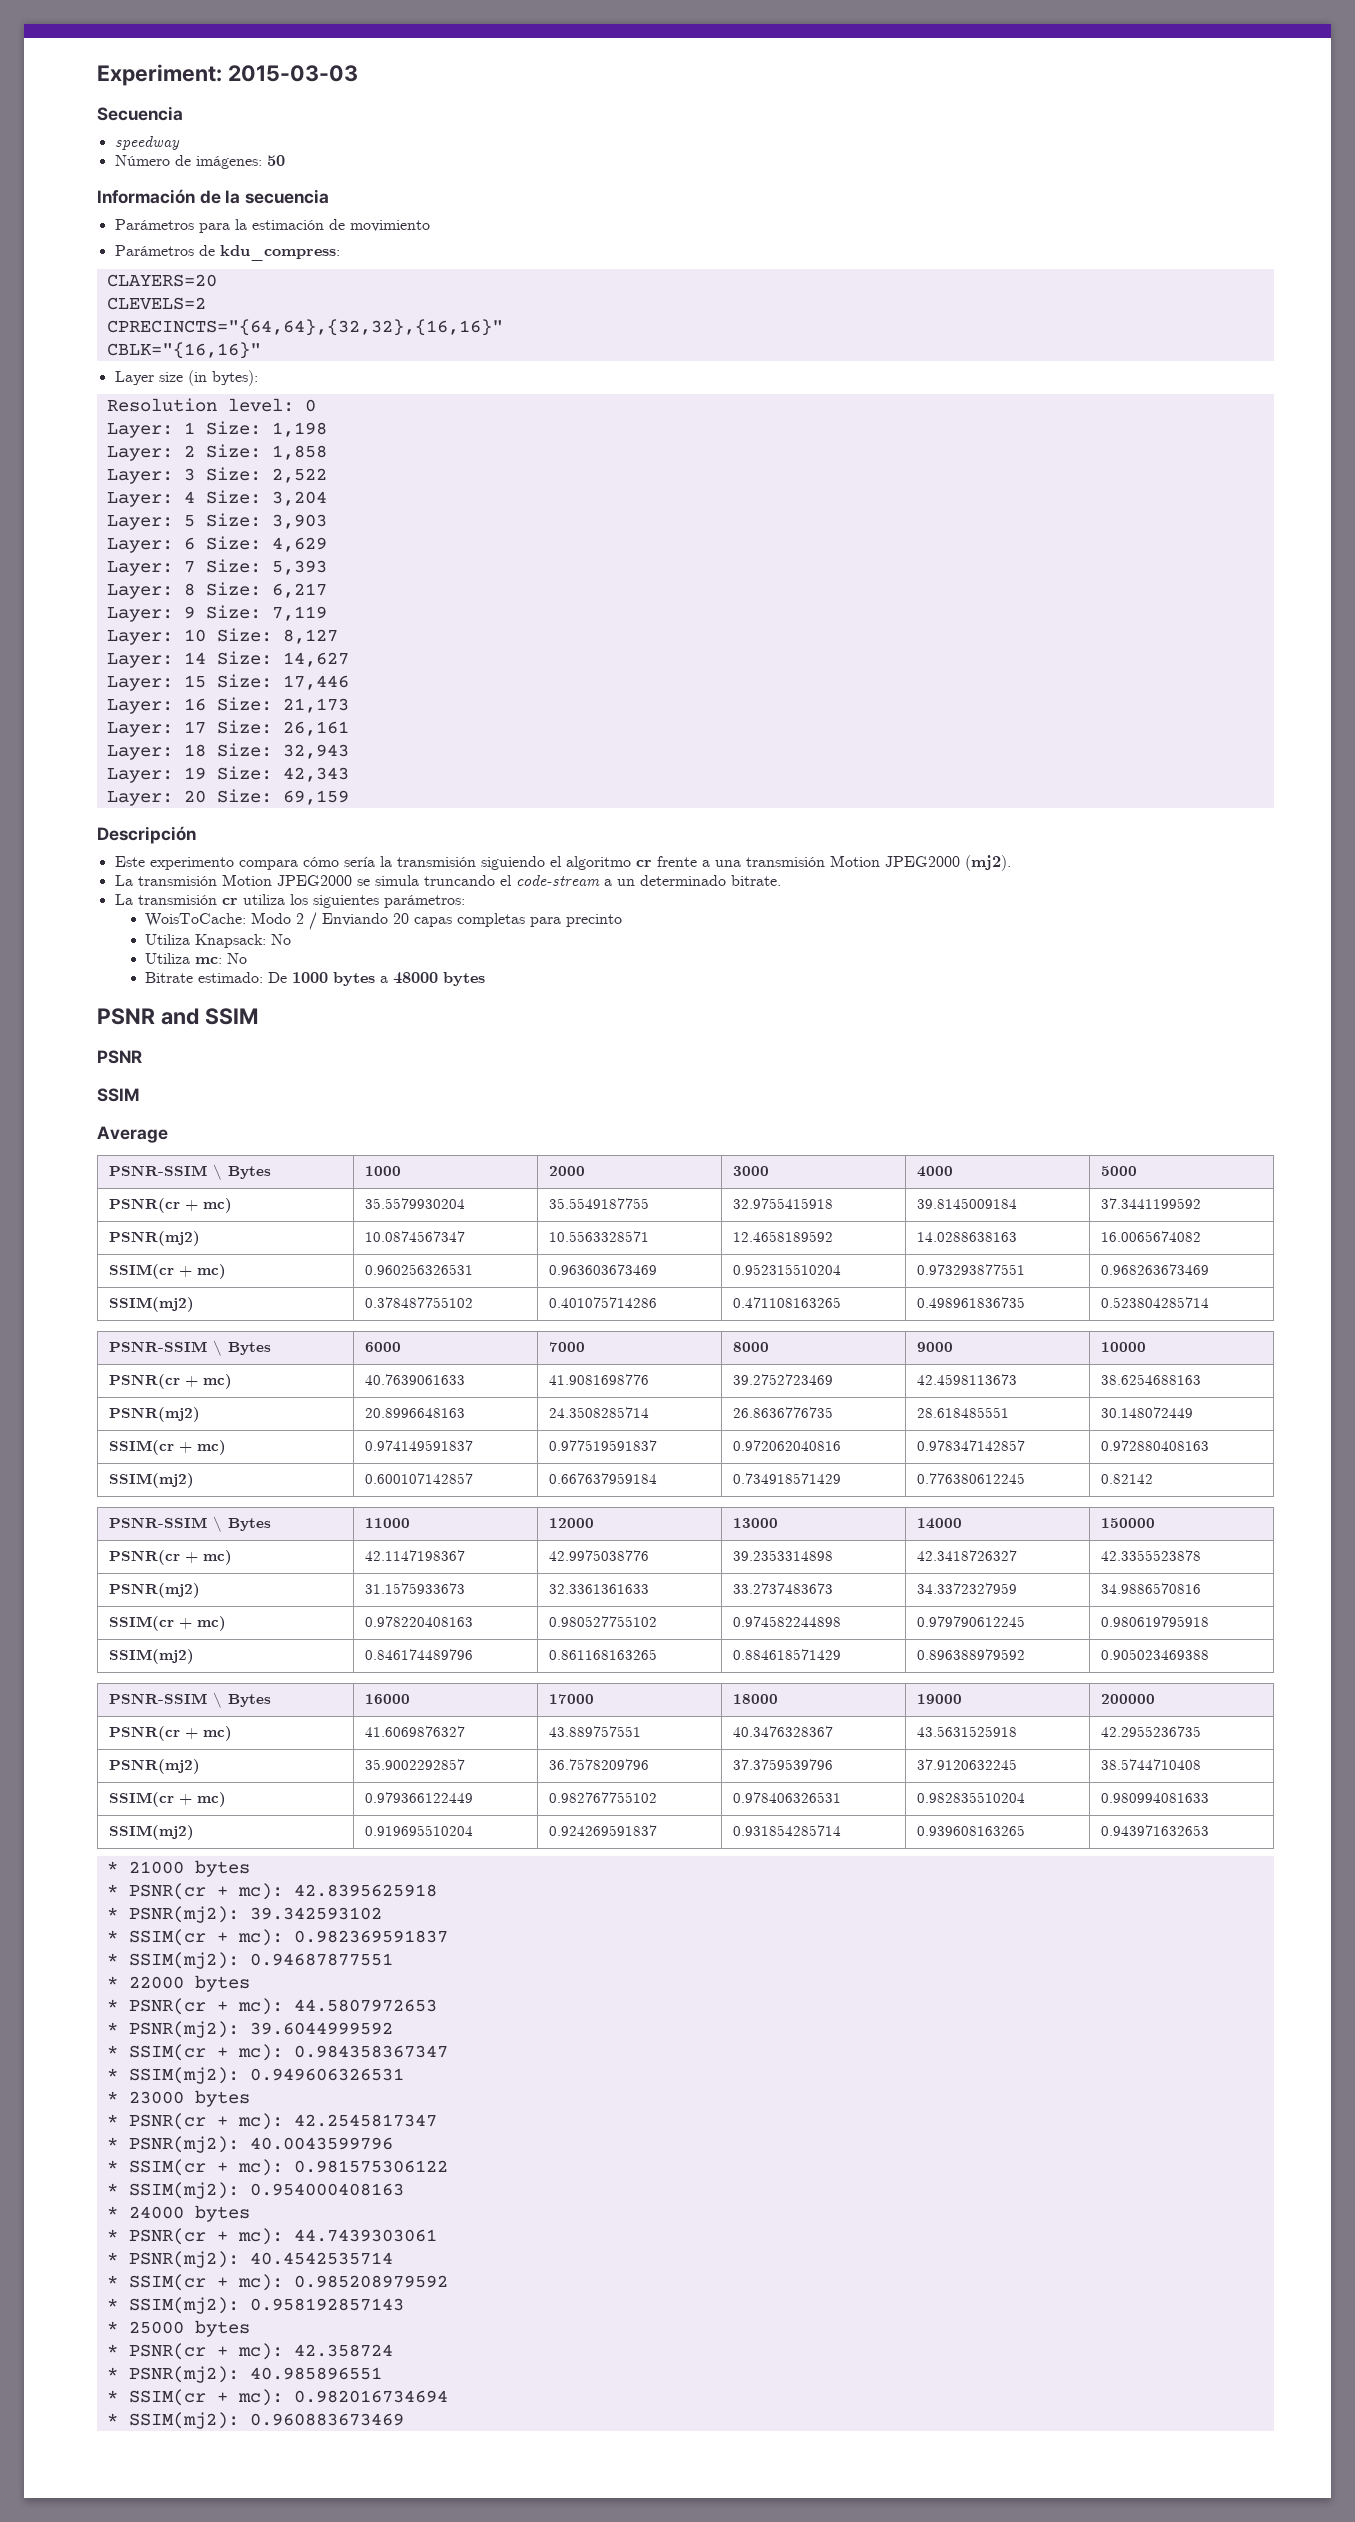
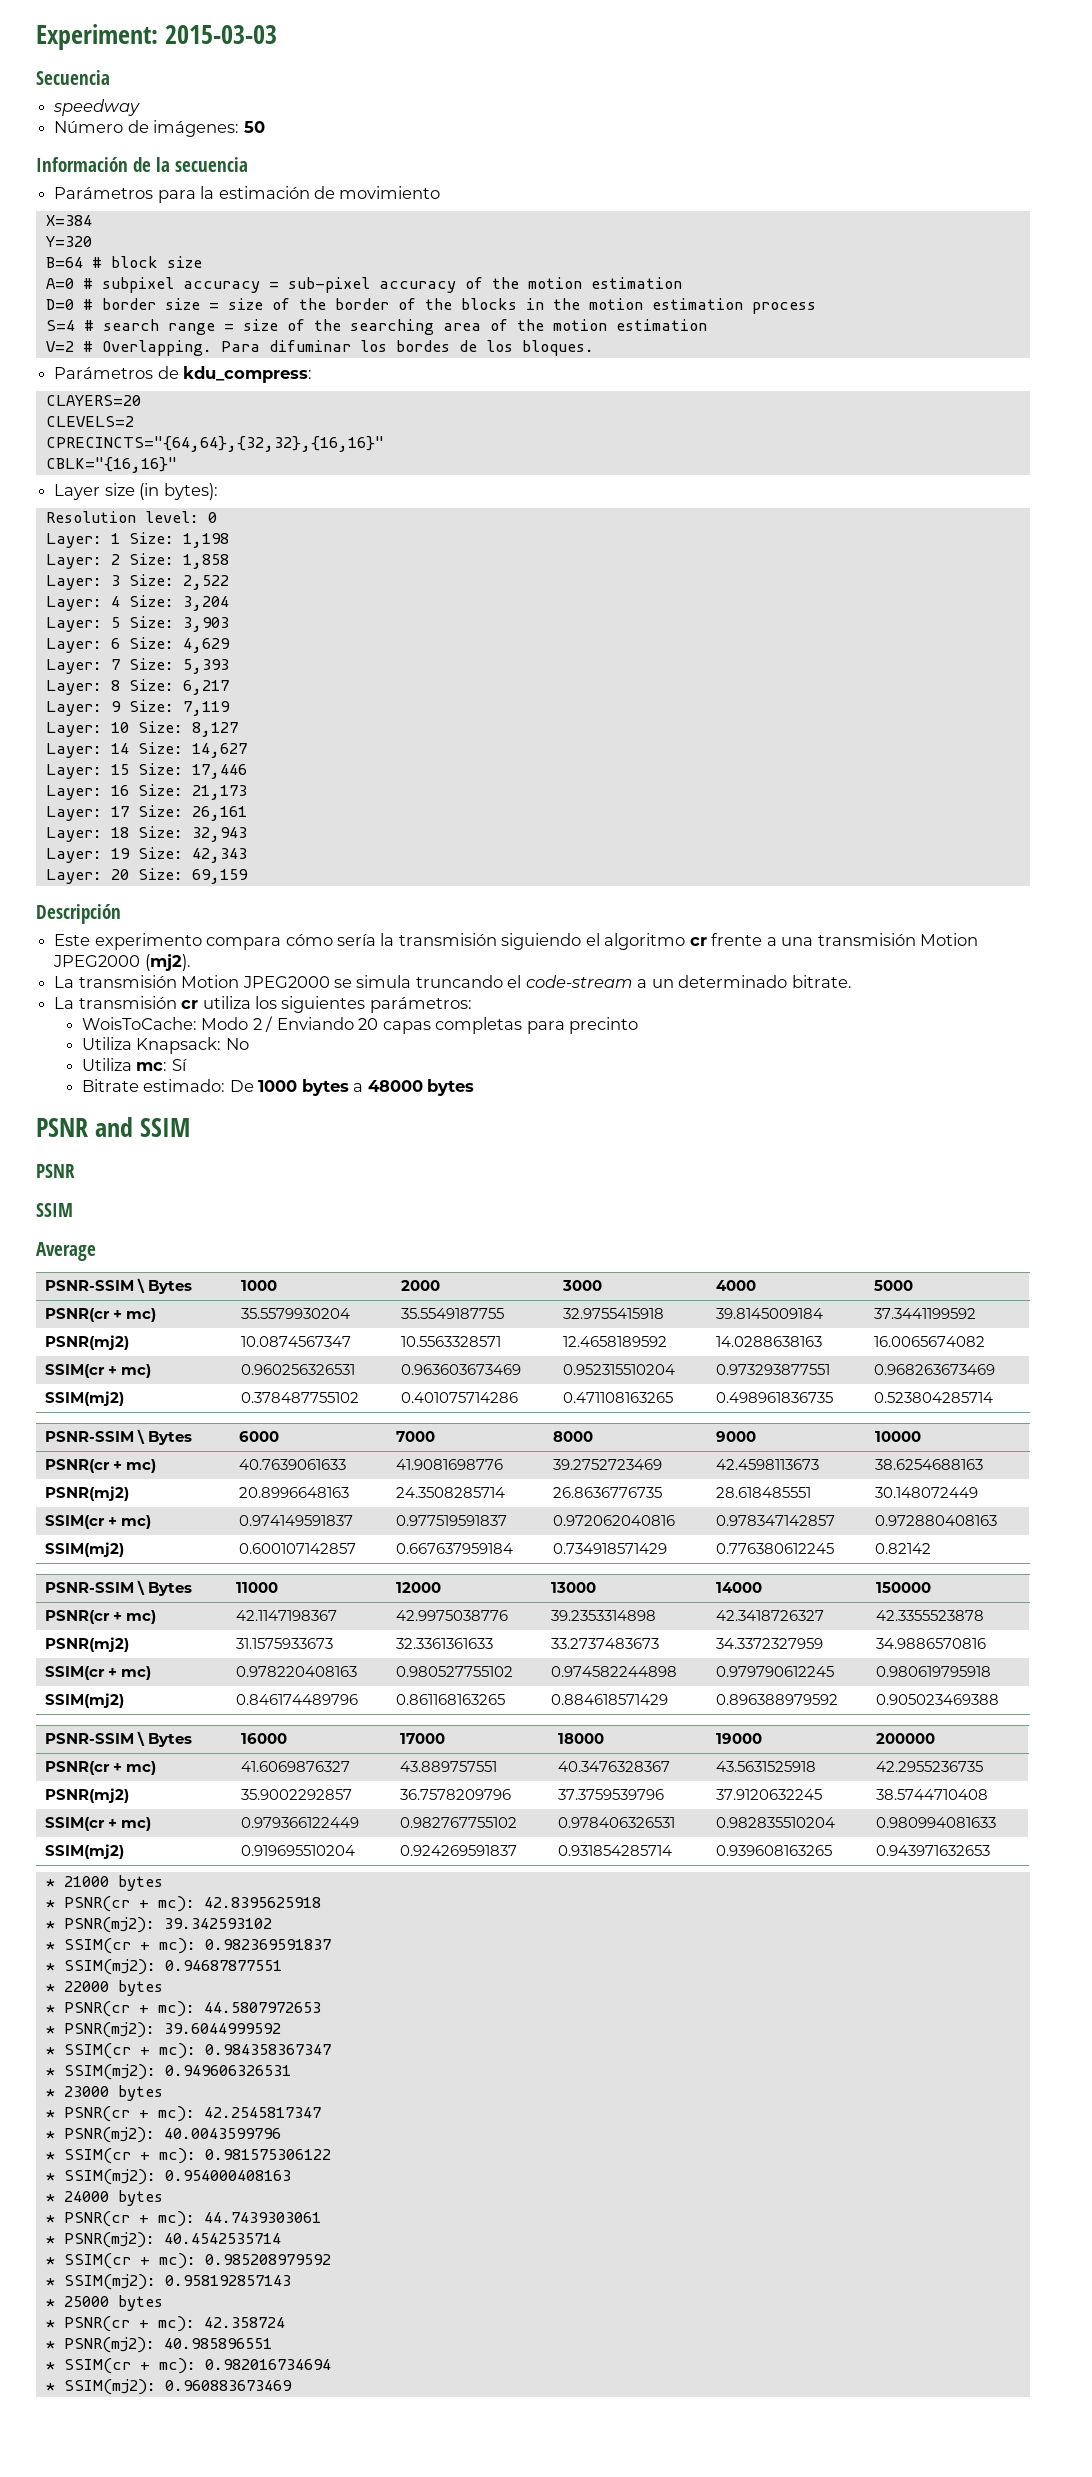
+ X=384
+ Y=320
+ B=64 # block size
+ A=0 # subpixel accuracy = sub-pixel accuracy of the motion estimation
+ D=0 # border size = size of the border of the blocks in the motion estimation process
+ S=4 # search range = size of the searching area of the motion estimation
+ V=2 # Overlapping. Para difuminar los bordes de los bloques.
- Utiliza mc: No
+ Utiliza mc: Sí

